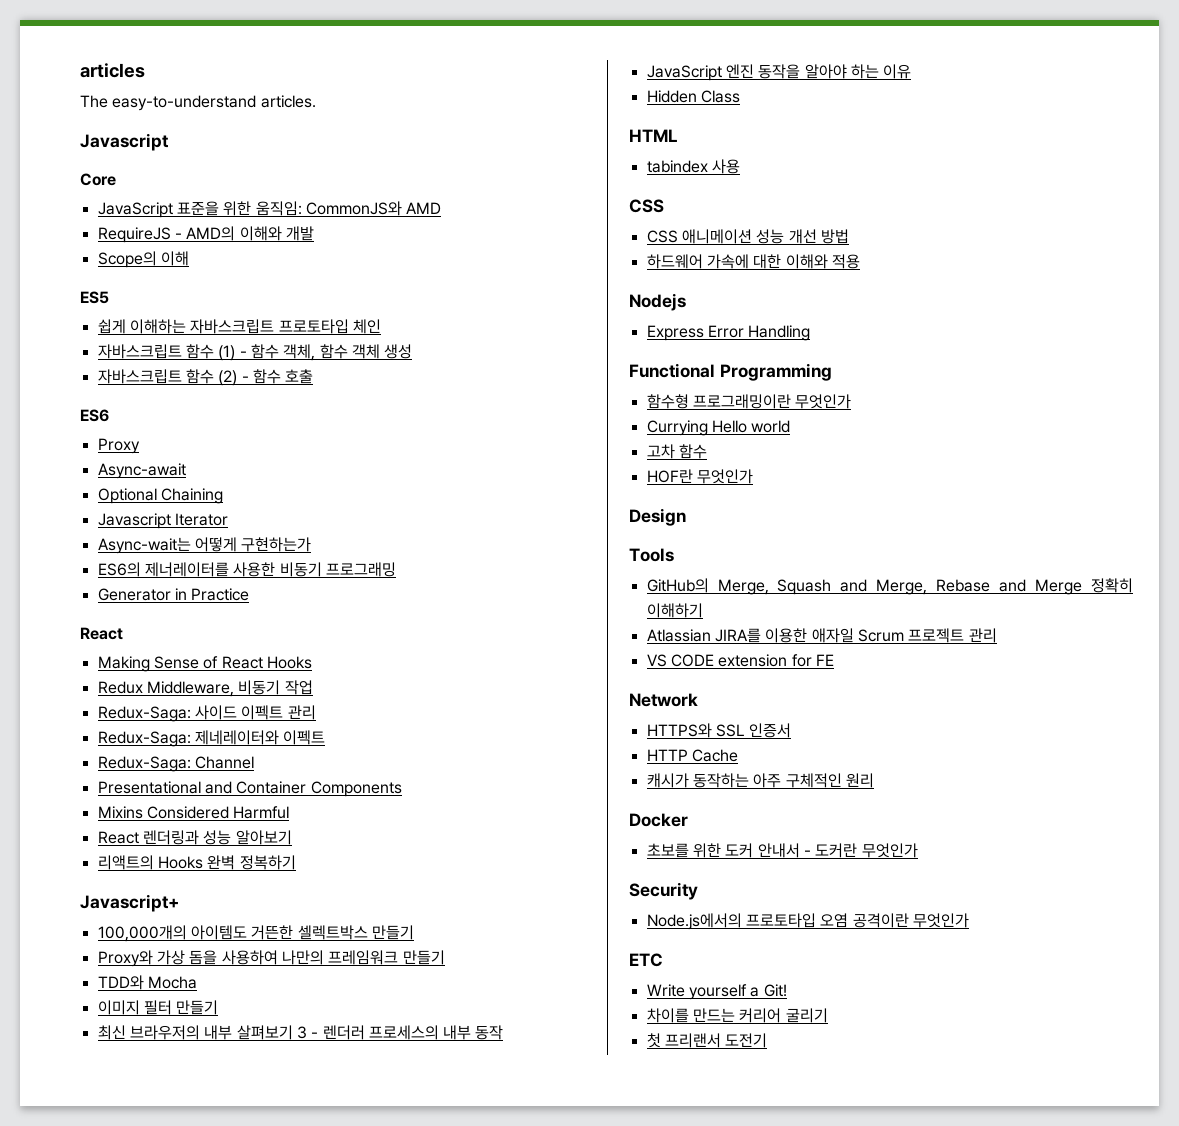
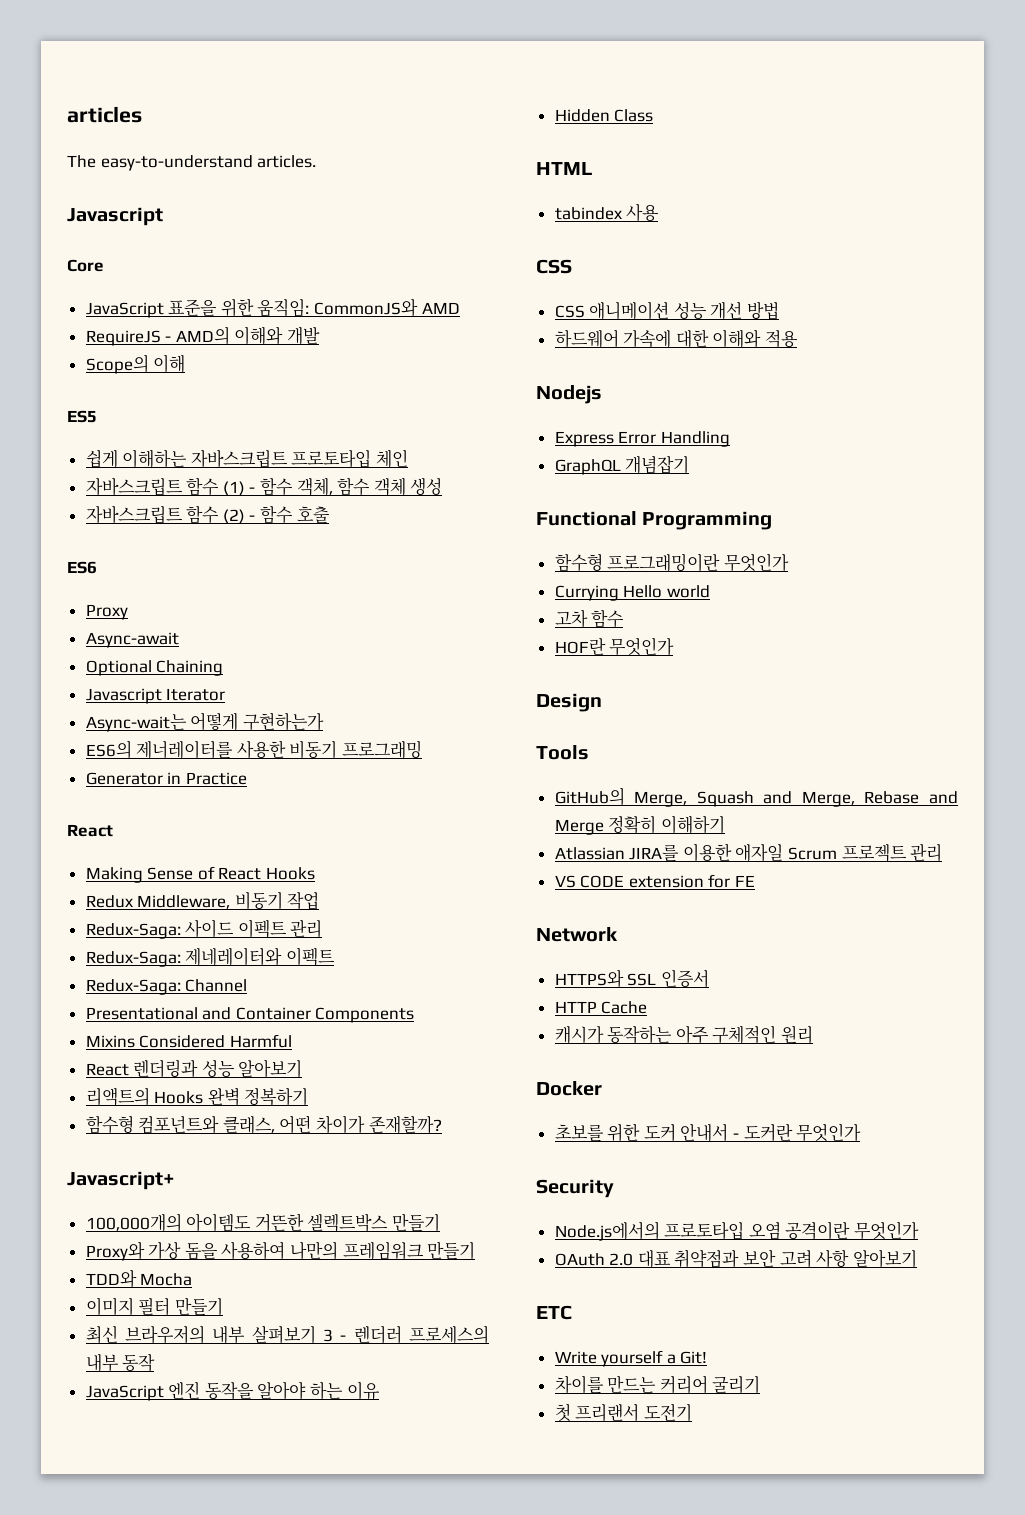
+ 함수형 컴포넌트와 클래스, 어떤 차이가 존재할까?
+ GraphQL 개념잡기
+ OAuth 2.0 대표 취약점과 보안 고려 사항 알아보기

